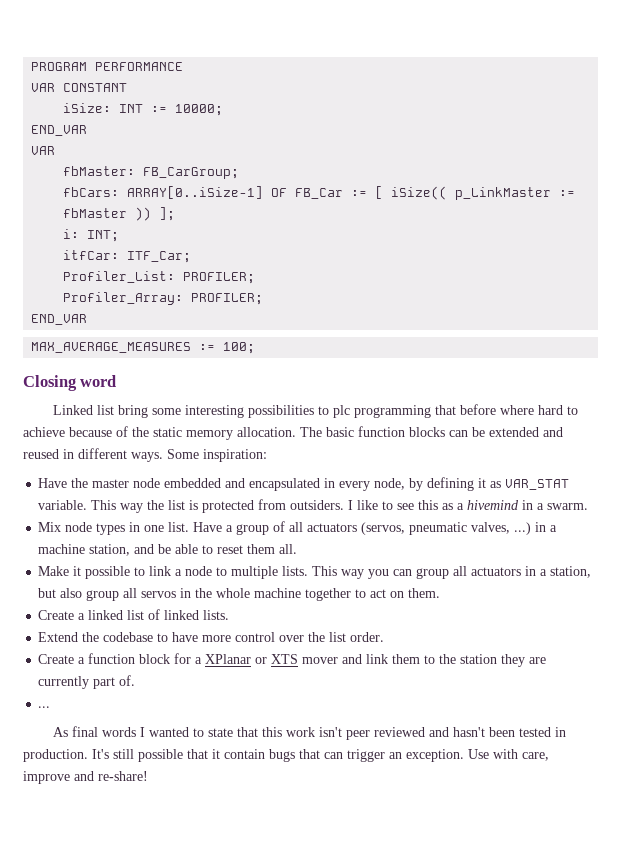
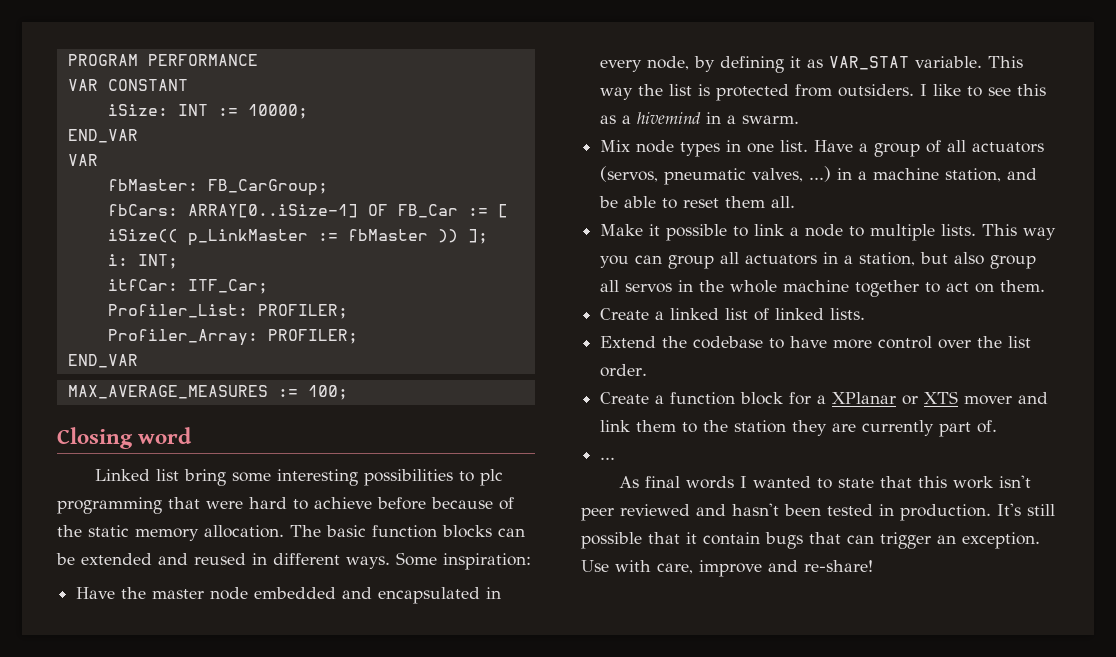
- Linked list bring some interesting possibilities to plc programming that before where hard to achieve because of the static memory allocation.
+ Linked list bring some interesting possibilities to plc programming that were hard to achieve before because of the static memory allocation.

